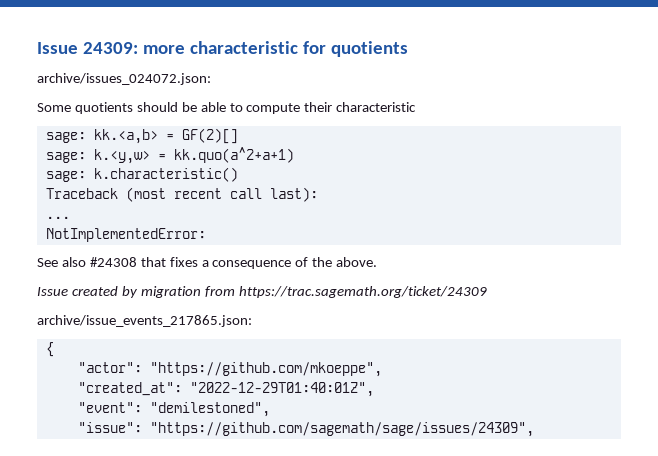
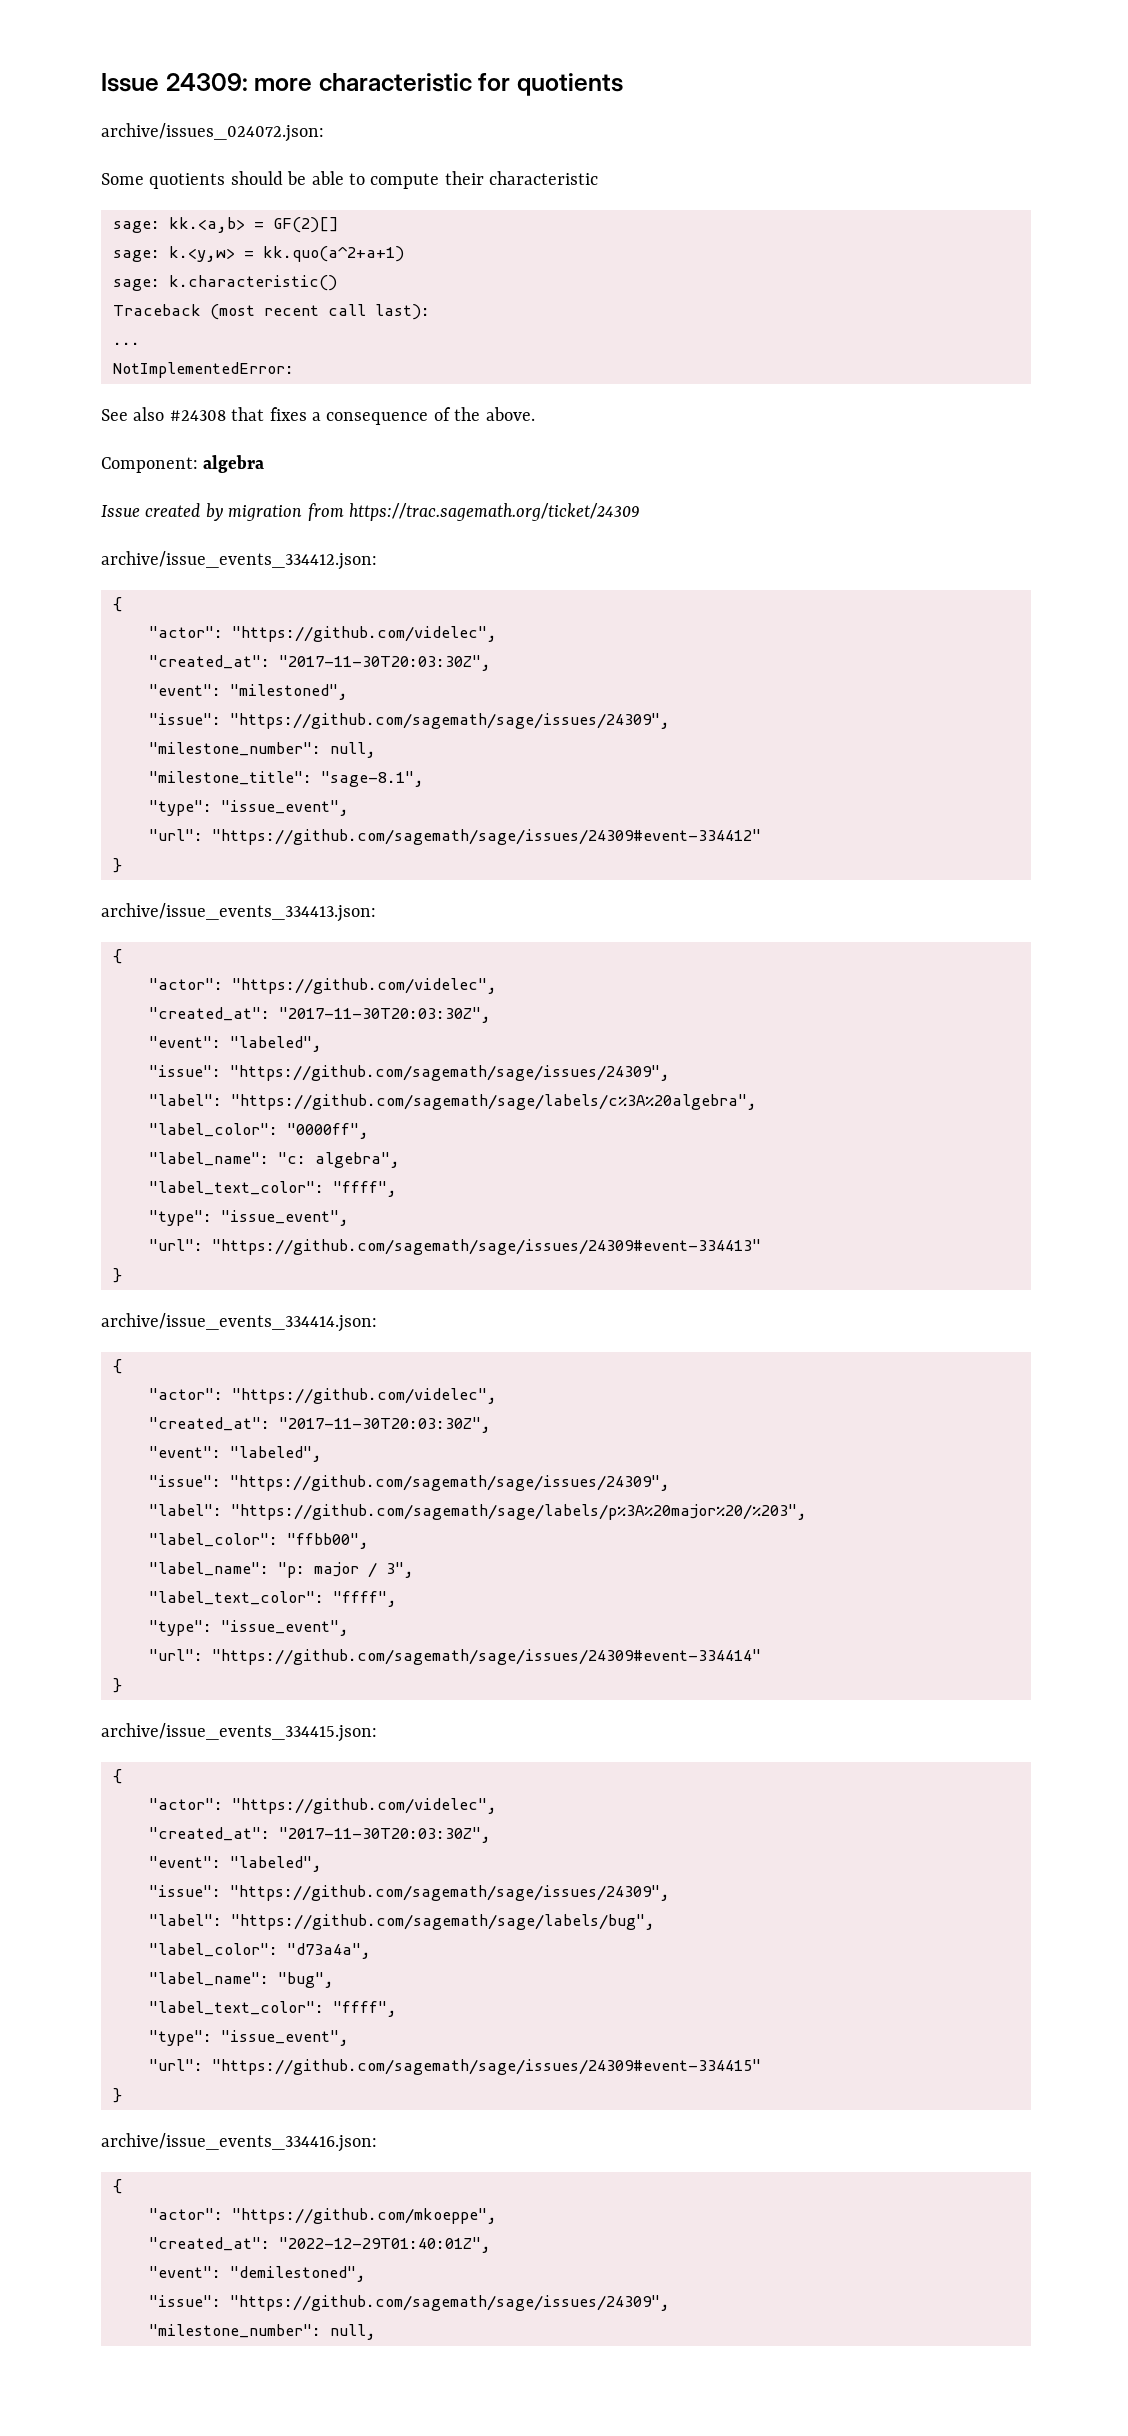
+ Component: algebra
- archive/issue_events_217865.json:
+ archive/issue_events_334412.json:
+ {
+ "actor": "https://github.com/videlec",
+ "created_at": "2017-11-30T20:03:30Z",
+ "event": "milestoned",
+ "issue": "https://github.com/sagemath/sage/issues/24309",
+ "milestone_number": null,
+ "milestone_title": "sage-8.1",
+ "type": "issue_event",
+ "url": "https://github.com/sagemath/sage/issues/24309#event-334412"
+ }
+ archive/issue_events_334413.json:
+ {
+ "actor": "https://github.com/videlec",
+ "created_at": "2017-11-30T20:03:30Z",
+ "event": "labeled",
+ "issue": "https://github.com/sagemath/sage/issues/24309",
+ "label": "https://github.com/sagemath/sage/labels/c%3A%20algebra",
+ "label_color": "0000ff",
+ "label_name": "c: algebra",
+ "label_text_color": "ffff",
+ "type": "issue_event",
+ "url": "https://github.com/sagemath/sage/issues/24309#event-334413"
+ }
+ archive/issue_events_334414.json:
+ {
+ "actor": "https://github.com/videlec",
+ "created_at": "2017-11-30T20:03:30Z",
+ "event": "labeled",
+ "issue": "https://github.com/sagemath/sage/issues/24309",
+ "label": "https://github.com/sagemath/sage/labels/p%3A%20major%20/%203",
+ "label_color": "ffbb00",
+ "label_name": "p: major / 3",
+ "label_text_color": "ffff",
+ "type": "issue_event",
+ "url": "https://github.com/sagemath/sage/issues/24309#event-334414"
+ }
+ archive/issue_events_334415.json:
+ {
+ "actor": "https://github.com/videlec",
+ "created_at": "2017-11-30T20:03:30Z",
+ "event": "labeled",
+ "issue": "https://github.com/sagemath/sage/issues/24309",
+ "label": "https://github.com/sagemath/sage/labels/bug",
+ "label_color": "d73a4a",
+ "label_name": "bug",
+ "label_text_color": "ffff",
+ "type": "issue_event",
+ "url": "https://github.com/sagemath/sage/issues/24309#event-334415"
+ }
+ archive/issue_events_334416.json:
  "event": "demilestoned",
  "issue": "https://github.com/sagemath/sage/issues/24309",
+ "milestone_number": null,

